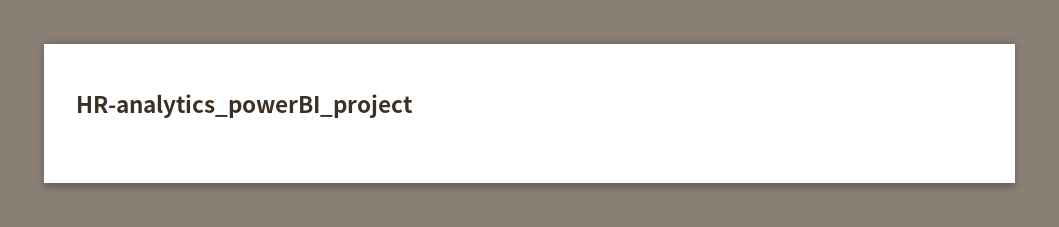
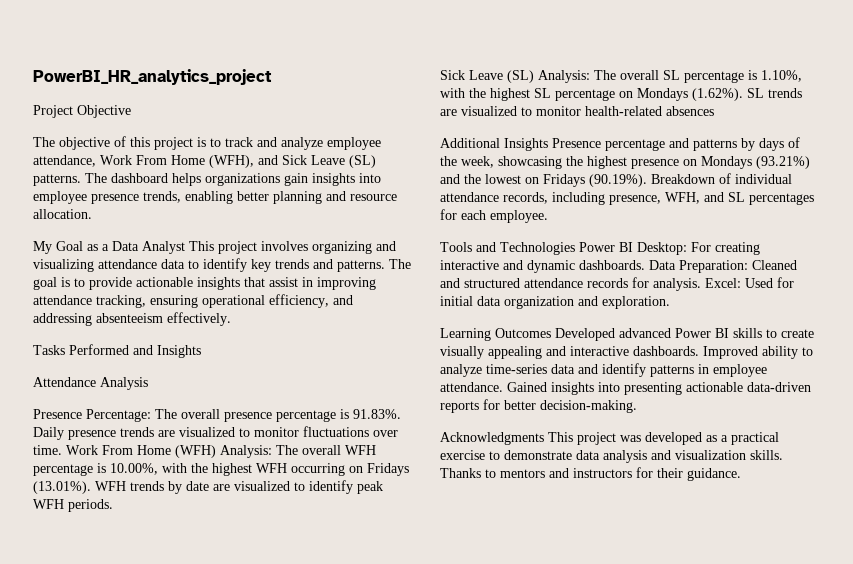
- HR-analytics_powerBI_project
+ PowerBI_HR_analytics_project
+ Project Objective
+ The objective of this project is to track and analyze employee attendance, Work From Home (WFH), and Sick Leave (SL) patterns. The dashboard helps organizations gain insights into employee presence trends, enabling better planning and resource allocation.
+ My Goal as a Data Analyst This project involves organizing and visualizing attendance data to identify key trends and patterns. The goal is to provide actionable insights that assist in improving attendance tracking, ensuring operational efficiency, and addressing absenteeism effectively.
+ Tasks Performed and Insights
+ Attendance Analysis
+ Presence Percentage: The overall presence percentage is 91.83%. Daily presence trends are visualized to monitor fluctuations over time. Work From Home (WFH) Analysis: The overall WFH percentage is 10.00%, with the highest WFH occurring on Fridays (13.01%). WFH trends by date are visualized to identify peak WFH periods.
+ Sick Leave (SL) Analysis: The overall SL percentage is 1.10%, with the highest SL percentage on Mondays (1.62%). SL trends are visualized to monitor health-related absences
+ Additional Insights Presence percentage and patterns by days of the week, showcasing the highest presence on Mondays (93.21%) and the lowest on Fridays (90.19%). Breakdown of individual attendance records, including presence, WFH, and SL percentages for each employee.
+ Tools and Technologies Power BI Desktop: For creating interactive and dynamic dashboards. Data Preparation: Cleaned and structured attendance records for analysis. Excel: Used for initial data organization and exploration.
+ Learning Outcomes Developed advanced Power BI skills to create visually appealing and interactive dashboards. Improved ability to analyze time-series data and identify patterns in employee attendance. Gained insights into presenting actionable data-driven reports for better decision-making.
+ Acknowledgments This project was developed as a practical exercise to demonstrate data analysis and visualization skills. Thanks to mentors and instructors for their guidance.

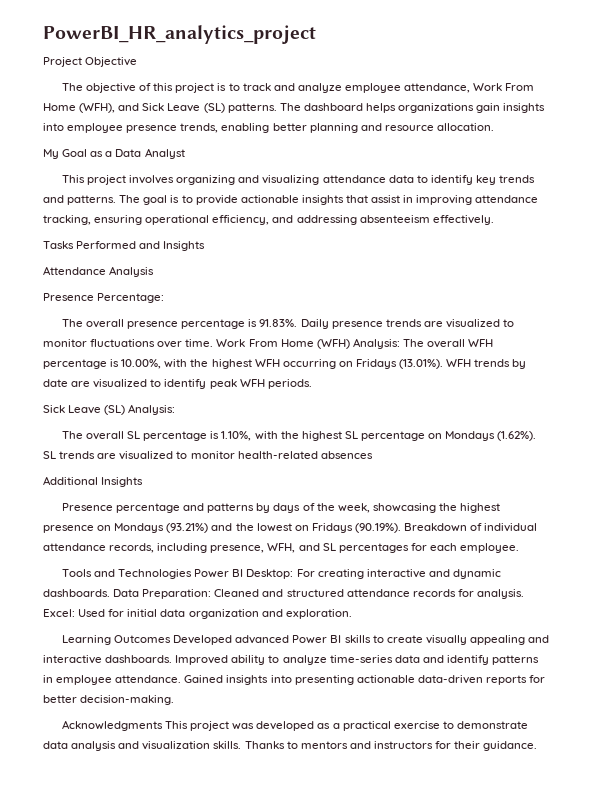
- My Goal as a Data Analyst This project involves organizing and visualizing attendance data to identify key trends and patterns.
+ My Goal as a Data Analyst
+ This project involves organizing and visualizing attendance data to identify key trends and patterns.
- Presence Percentage: The overall presence percentage is 91.83%. Daily presence trends are visualized to monitor fluctuations over time.
+ Presence Percentage:
+ The overall presence percentage is 91.83%. Daily presence trends are visualized to monitor fluctuations over time.
- Sick Leave (SL) Analysis: The overall SL percentage is 1.10%, with the highest SL percentage on Mondays (1.62%). SL trends are visualized to monitor health-related absences
+ Sick Leave (SL) Analysis:
+ The overall SL percentage is 1.10%, with the highest SL percentage on Mondays (1.62%). SL trends are visualized to monitor health-related absences
- Additional Insights Presence percentage and patterns by days of the week, showcasing the highest presence on Mondays (93.21%) and the lowest on Fridays (90.19%). Breakdown of individual attendance records, including presence, WFH, and SL percentages for each employee.
+ Additional Insights
+ Presence percentage and patterns by days of the week, showcasing the highest presence on Mondays (93.21%) and the lowest on Fridays (90.19%). Breakdown of individual attendance records, including presence, WFH, and SL percentages for each employee.

